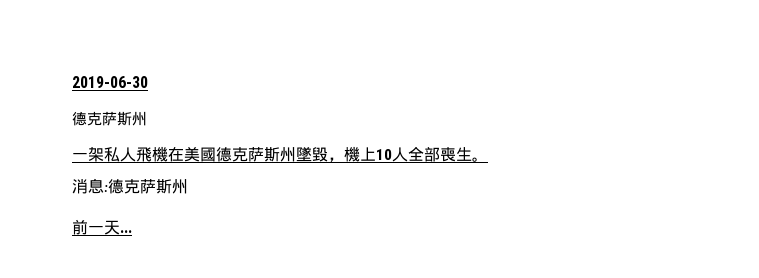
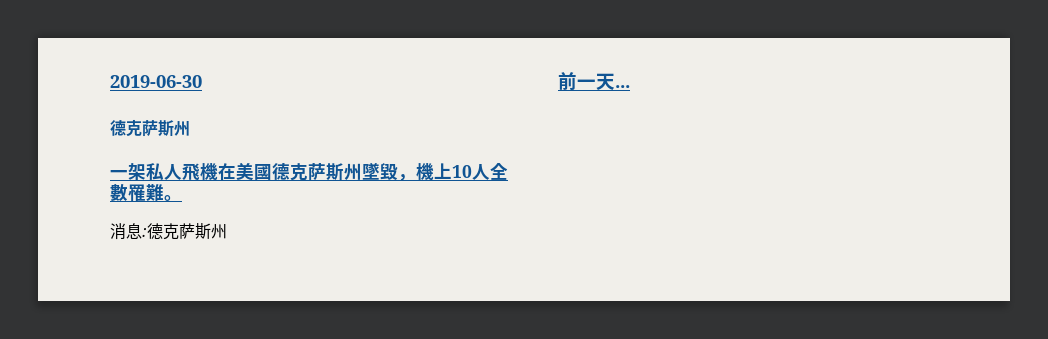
- 一架私人飛機在美國德克萨斯州墜毀，機上10人全部喪生。
+ 一架私人飛機在美國德克萨斯州墜毀，機上10人全數罹難。

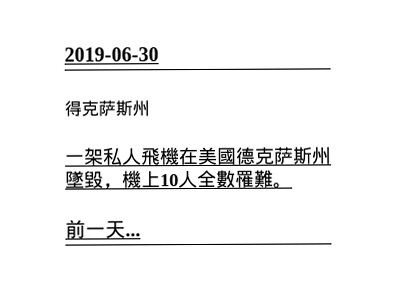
  2019-06-30
- 德克萨斯州
+ 得克萨斯州
- 消息:德克萨斯州

